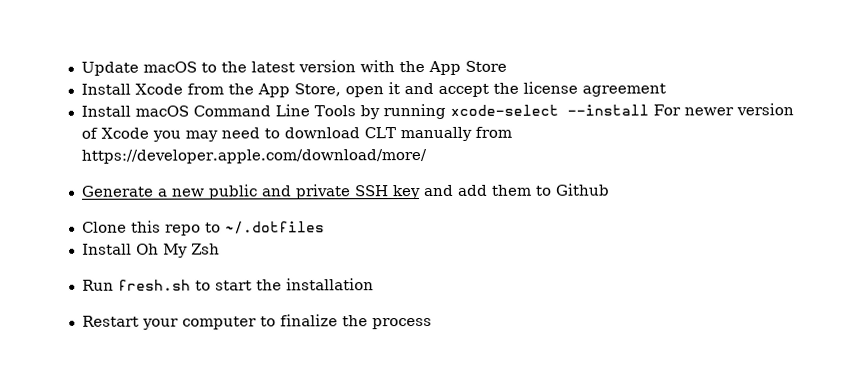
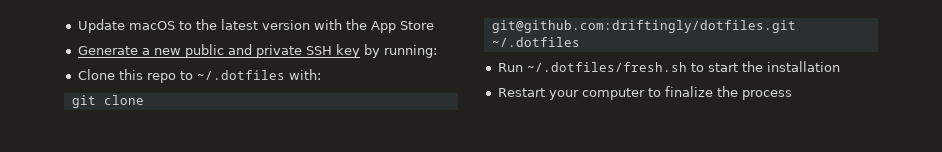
- Install Xcode from the App Store, open it and accept the license agreement
- Install macOS Command Line Tools by running xcode-select --install For newer version of Xcode you may need to download CLT manually from https://developer.apple.com/download/more/
- Generate a new public and private SSH key and add them to Github
+ Generate a new public and private SSH key by running:
- Clone this repo to ~/.dotfiles
- Install Oh My Zsh
+ Clone this repo to ~/.dotfiles with:
+ git clone git@github.com:driftingly/dotfiles.git ~/.dotfiles
- Run fresh.sh to start the installation
+ Run ~/.dotfiles/fresh.sh to start the installation

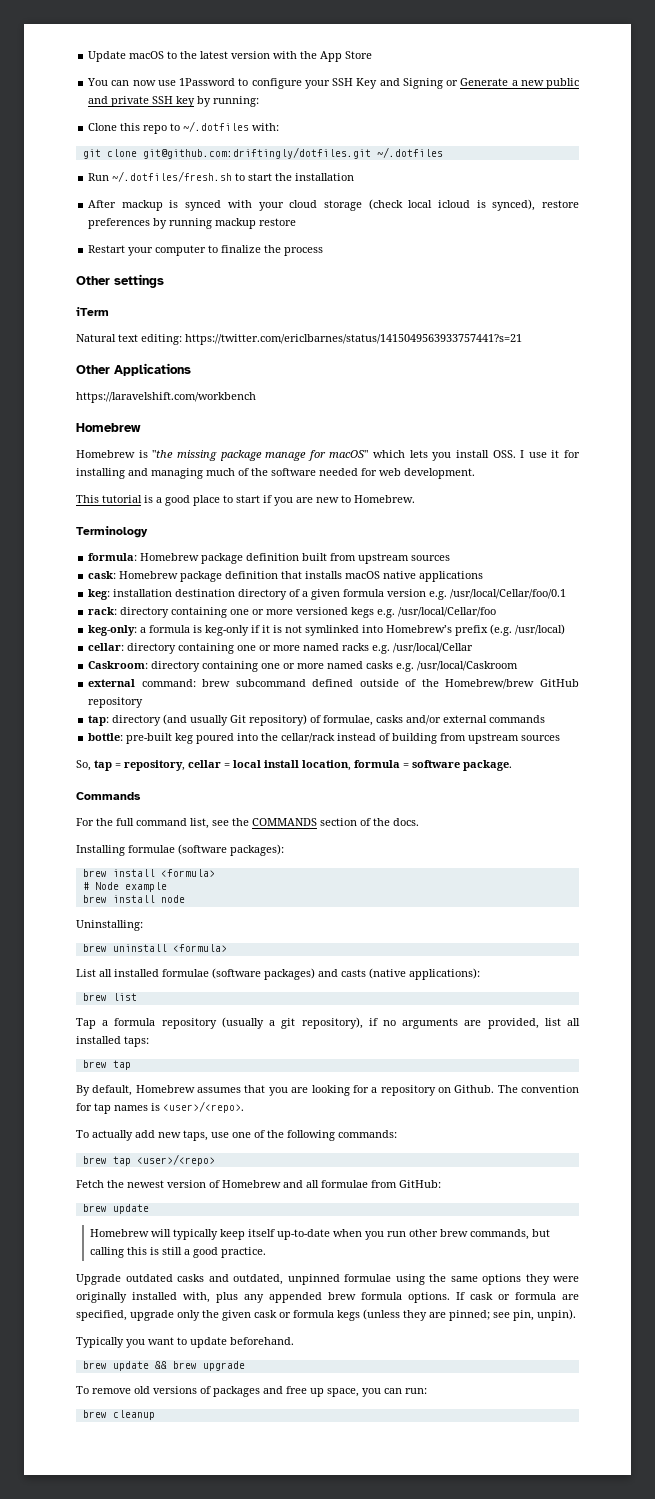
- Generate a new public and private SSH key by running:
+ You can now use 1Password to configure your SSH Key and Signing or Generate a new public and private SSH key by running:
+ After mackup is synced with your cloud storage (check local icloud is synced), restore preferences by running mackup restore
+ Other settings
+ iTerm
+ Natural text editing: https://twitter.com/ericlbarnes/status/1415049563933757441?s=21
+ Other Applications
+ https://laravelshift.com/workbench
+ Homebrew
+ Homebrew is "the missing package manage for macOS" which lets you install OSS. I use it for installing and managing much of the software needed for web development.
+ This tutorial is a good place to start if you are new to Homebrew.
+ Terminology
+ formula: Homebrew package definition built from upstream sources
+ cask: Homebrew package definition that installs macOS native applications
+ keg: installation destination directory of a given formula version e.g. /usr/local/Cellar/foo/0.1
+ rack: directory containing one or more versioned kegs e.g. /usr/local/Cellar/foo
+ keg-only: a formula is keg-only if it is not symlinked into Homebrew’s prefix (e.g. /usr/local)
+ cellar: directory containing one or more named racks e.g. /usr/local/Cellar
+ Caskroom: directory containing one or more named casks e.g. /usr/local/Caskroom
+ external command: brew subcommand defined outside of the Homebrew/brew GitHub repository
+ tap: directory (and usually Git repository) of formulae, casks and/or external commands
+ bottle: pre-built keg poured into the cellar/rack instead of building from upstream sources
+ So, tap = repository, cellar = local install location, formula = software package.
+ Commands
+ For the full command list, see the COMMANDS section of the docs.
+ Installing formulae (software packages):
+ brew install <formula>
+ # Node example
+ brew install node
+ Uninstalling:
+ brew uninstall <formula>
+ List all installed formulae (software packages) and casts (native applications):
+ brew list
+ Tap a formula repository (usually a git repository), if no arguments are provided, list all installed taps:
+ brew tap
+ By default, Homebrew assumes that you are looking for a repository on Github. The convention for tap names is <user>/<repo>.
+ To actually add new taps, use one of the following commands:
+ brew tap <user>/<repo>
+ Fetch the newest version of Homebrew and all formulae from GitHub:
+ brew update
+ Homebrew will typically keep itself up-to-date when you run other brew commands, but calling this is still a good practice.
+ Upgrade outdated casks and outdated, unpinned formulae using the same options they were originally installed with, plus any appended brew formula options. If cask or formula are specified, upgrade only the given cask or formula kegs (unless they are pinned; see pin, unpin).
+ Typically you want to update beforehand.
+ brew update && brew upgrade
+ To remove old versions of packages and free up space, you can run:
+ brew cleanup

